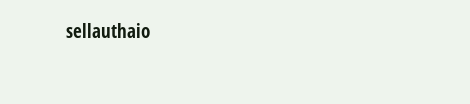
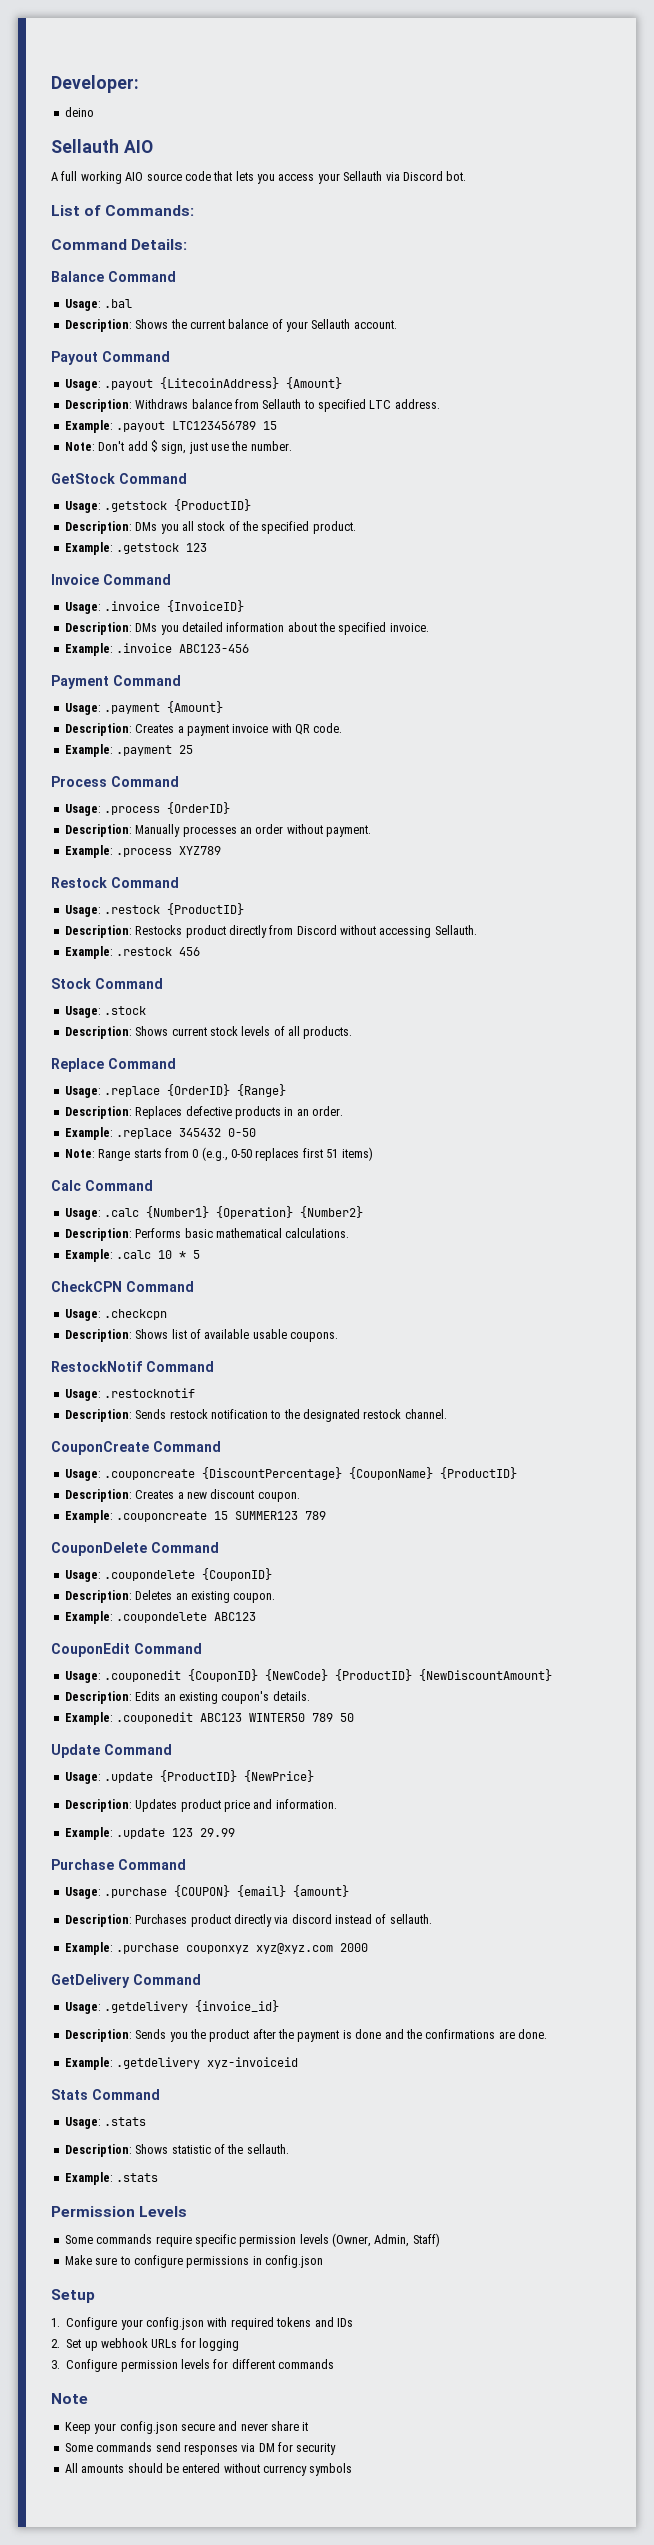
- sellauthaio
+ Developer:
+ deino
+ Sellauth AIO
+ A full working AIO source code that lets you access your Sellauth via Discord bot.
+ List of Commands:
+ Command Details:
+ Balance Command
+ Usage: .bal
+ Description: Shows the current balance of your Sellauth account.
+ Payout Command
+ Usage: .payout {LitecoinAddress} {Amount}
+ Description: Withdraws balance from Sellauth to specified LTC address.
+ Example: .payout LTC123456789 15
+ Note: Don't add $ sign, just use the number.
+ GetStock Command
+ Usage: .getstock {ProductID}
+ Description: DMs you all stock of the specified product.
+ Example: .getstock 123
+ Invoice Command
+ Usage: .invoice {InvoiceID}
+ Description: DMs you detailed information about the specified invoice.
+ Example: .invoice ABC123-456
+ Payment Command
+ Usage: .payment {Amount}
+ Description: Creates a payment invoice with QR code.
+ Example: .payment 25
+ Process Command
+ Usage: .process {OrderID}
+ Description: Manually processes an order without payment.
+ Example: .process XYZ789
+ Restock Command
+ Usage: .restock {ProductID}
+ Description: Restocks product directly from Discord without accessing Sellauth.
+ Example: .restock 456
+ Stock Command
+ Usage: .stock
+ Description: Shows current stock levels of all products.
+ Replace Command
+ Usage: .replace {OrderID} {Range}
+ Description: Replaces defective products in an order.
+ Example: .replace 345432 0-50
+ Note: Range starts from 0 (e.g., 0-50 replaces first 51 items)
+ Calc Command
+ Usage: .calc {Number1} {Operation} {Number2}
+ Description: Performs basic mathematical calculations.
+ Example: .calc 10 * 5
+ CheckCPN Command
+ Usage: .checkcpn
+ Description: Shows list of available usable coupons.
+ RestockNotif Command
+ Usage: .restocknotif
+ Description: Sends restock notification to the designated restock channel.
+ CouponCreate Command
+ Usage: .couponcreate {DiscountPercentage} {CouponName} {ProductID}
+ Description: Creates a new discount coupon.
+ Example: .couponcreate 15 SUMMER123 789
+ CouponDelete Command
+ Usage: .coupondelete {CouponID}
+ Description: Deletes an existing coupon.
+ Example: .coupondelete ABC123
+ CouponEdit Command
+ Usage: .couponedit {CouponID} {NewCode} {ProductID} {NewDiscountAmount}
+ Description: Edits an existing coupon's details.
+ Example: .couponedit ABC123 WINTER50 789 50
+ Update Command
+ Usage: .update {ProductID} {NewPrice}
+ Description: Updates product price and information.
+ Example: .update 123 29.99
+ Purchase Command
+ Usage: .purchase {COUPON} {email} {amount}
+ Description: Purchases product directly via discord instead of sellauth.
+ Example: .purchase couponxyz xyz@xyz.com 2000
+ GetDelivery Command
+ Usage: .getdelivery {invoice_id}
+ Description: Sends you the product after the payment is done and the confirmations are done.
+ Example: .getdelivery xyz-invoiceid
+ Stats Command
+ Usage: .stats
+ Description: Shows statistic of the sellauth.
+ Example: .stats
+ Permission Levels
+ Some commands require specific permission levels (Owner, Admin, Staff)
+ Make sure to configure permissions in config.json
+ Setup
+ 1. Configure your config.json with required tokens and IDs
+ 2. Set up webhook URLs for logging
+ 3. Configure permission levels for different commands
+ Note
+ Keep your config.json secure and never share it
+ Some commands send responses via DM for security
+ All amounts should be entered without currency symbols

